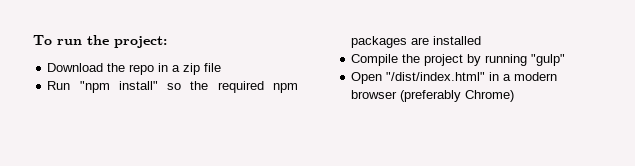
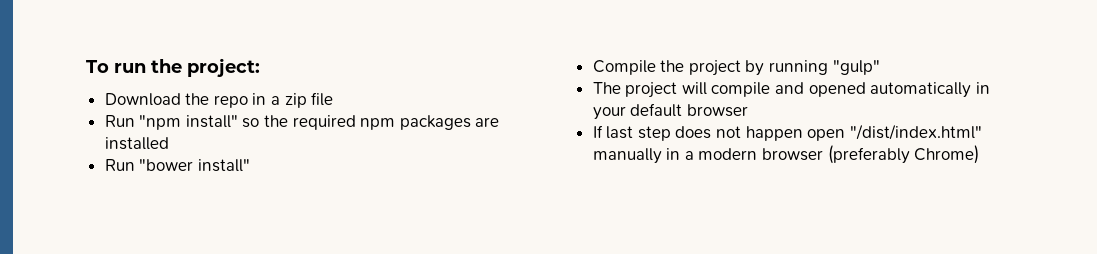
+ Run "bower install"
- Open "/dist/index.html" in a modern browser (preferably Chrome)
+ The project will compile and opened automatically in your default browser
+ If last step does not happen open "/dist/index.html" manually in a modern browser (preferably Chrome)

